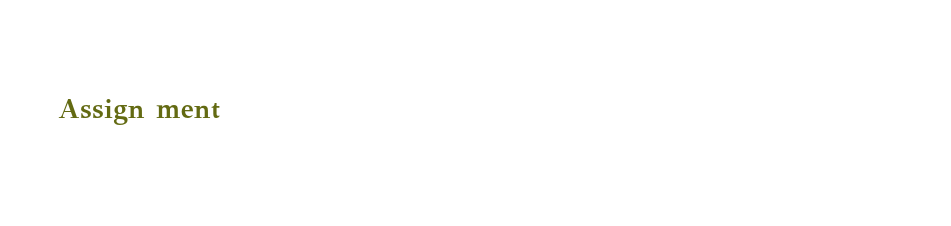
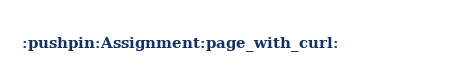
- Assign ment
+ :pushpin:Assignment:page_with_curl:

